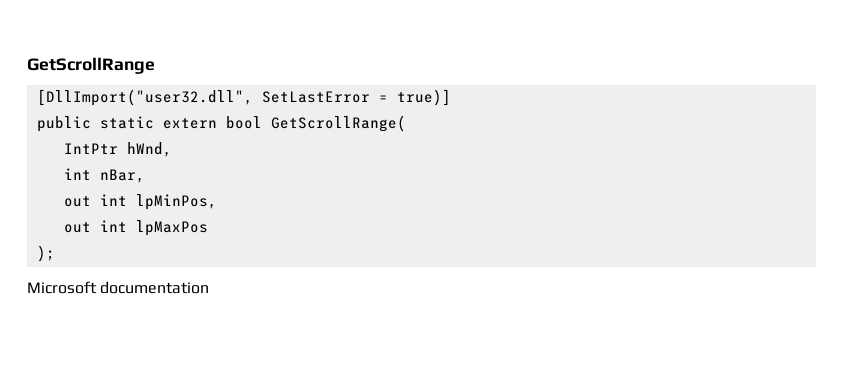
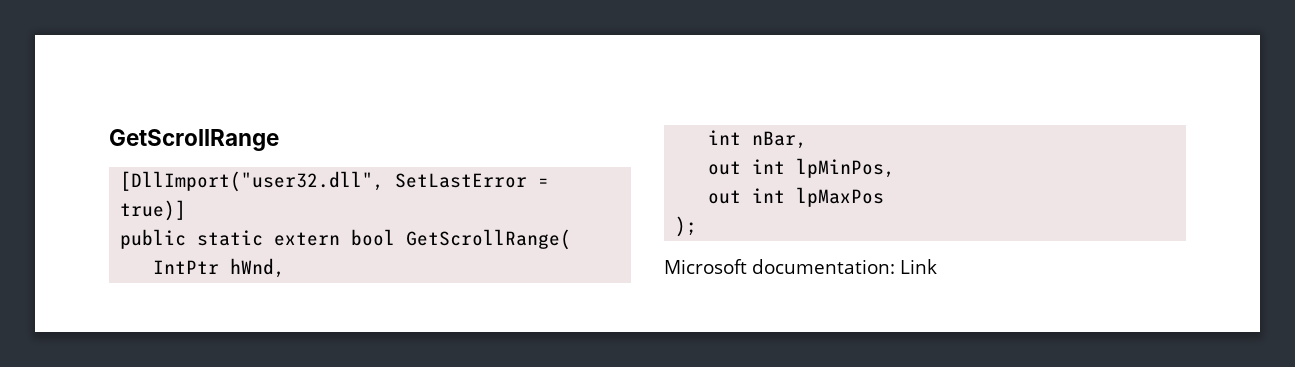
- Microsoft documentation
+ Microsoft documentation: Link

